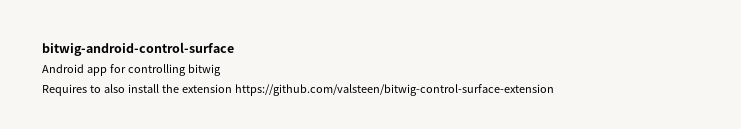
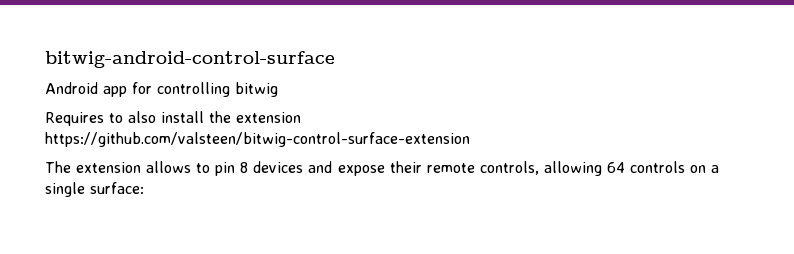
+ The extension allows to pin 8 devices and expose their remote controls, allowing 64 controls on a single surface:

